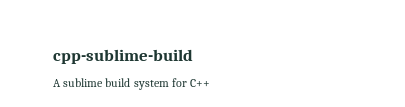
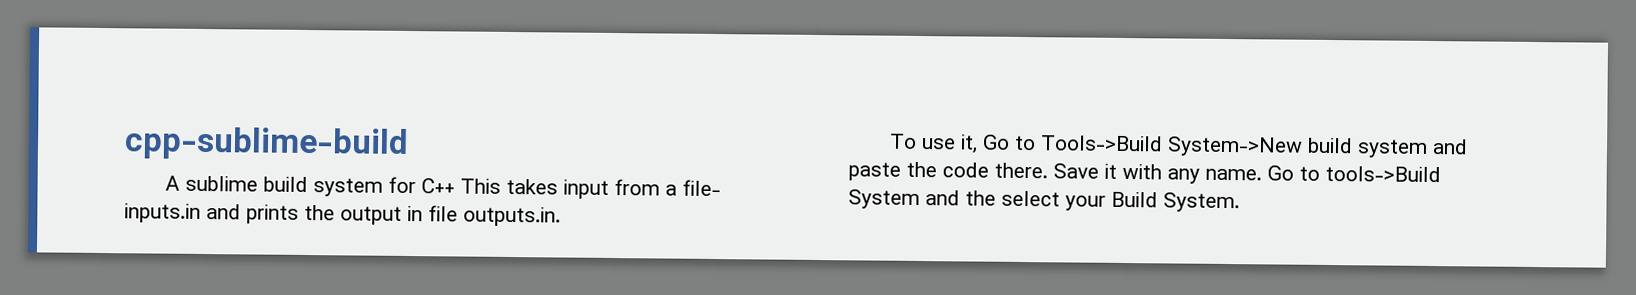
- A sublime build system for C++
+ A sublime build system for C++ This takes input from a file- inputs.in and prints the output in file outputs.in.
+ To use it, Go to Tools->Build System->New build system and paste the code there. Save it with any name. Go to tools->Build System and the select your Build System.

